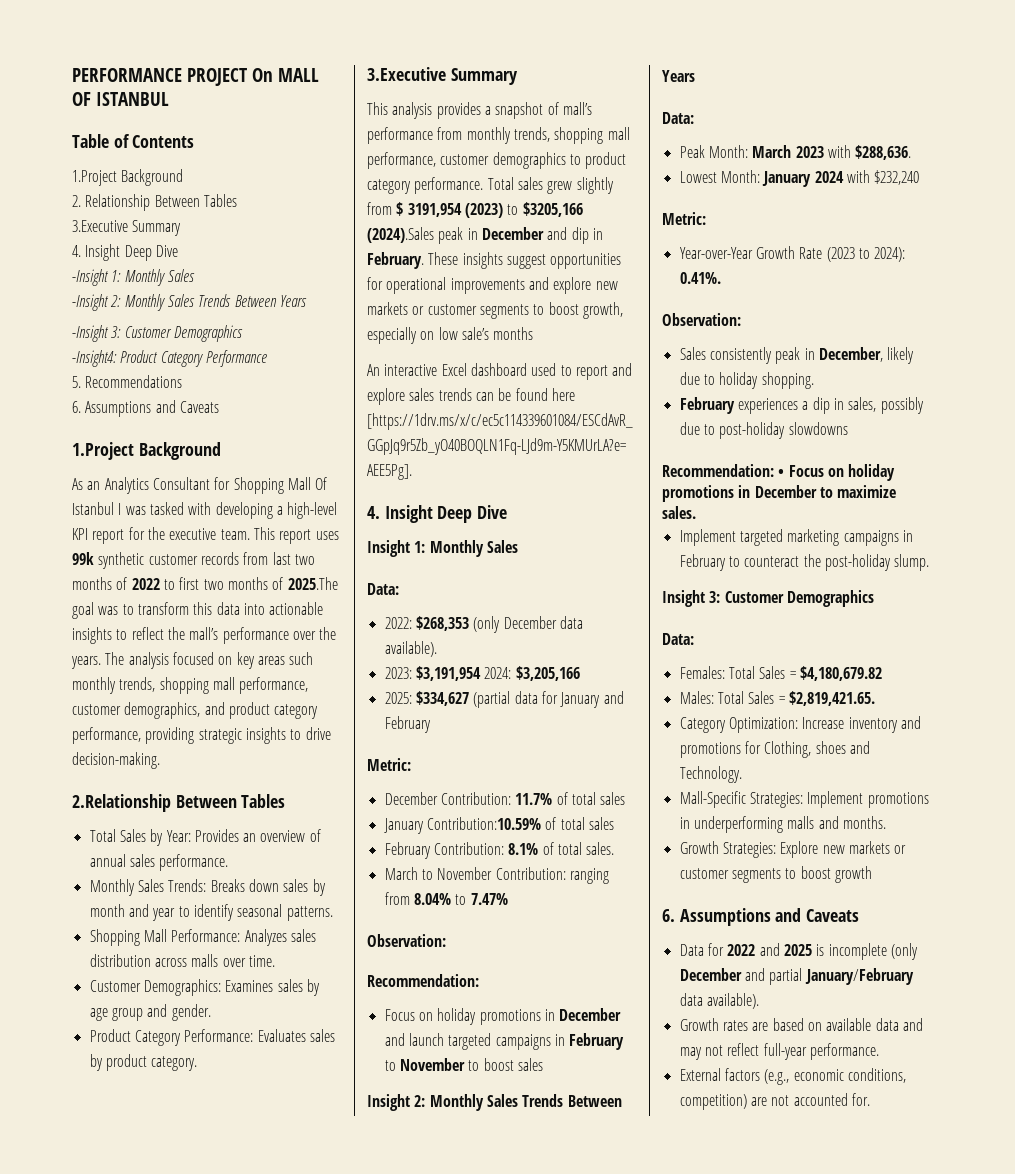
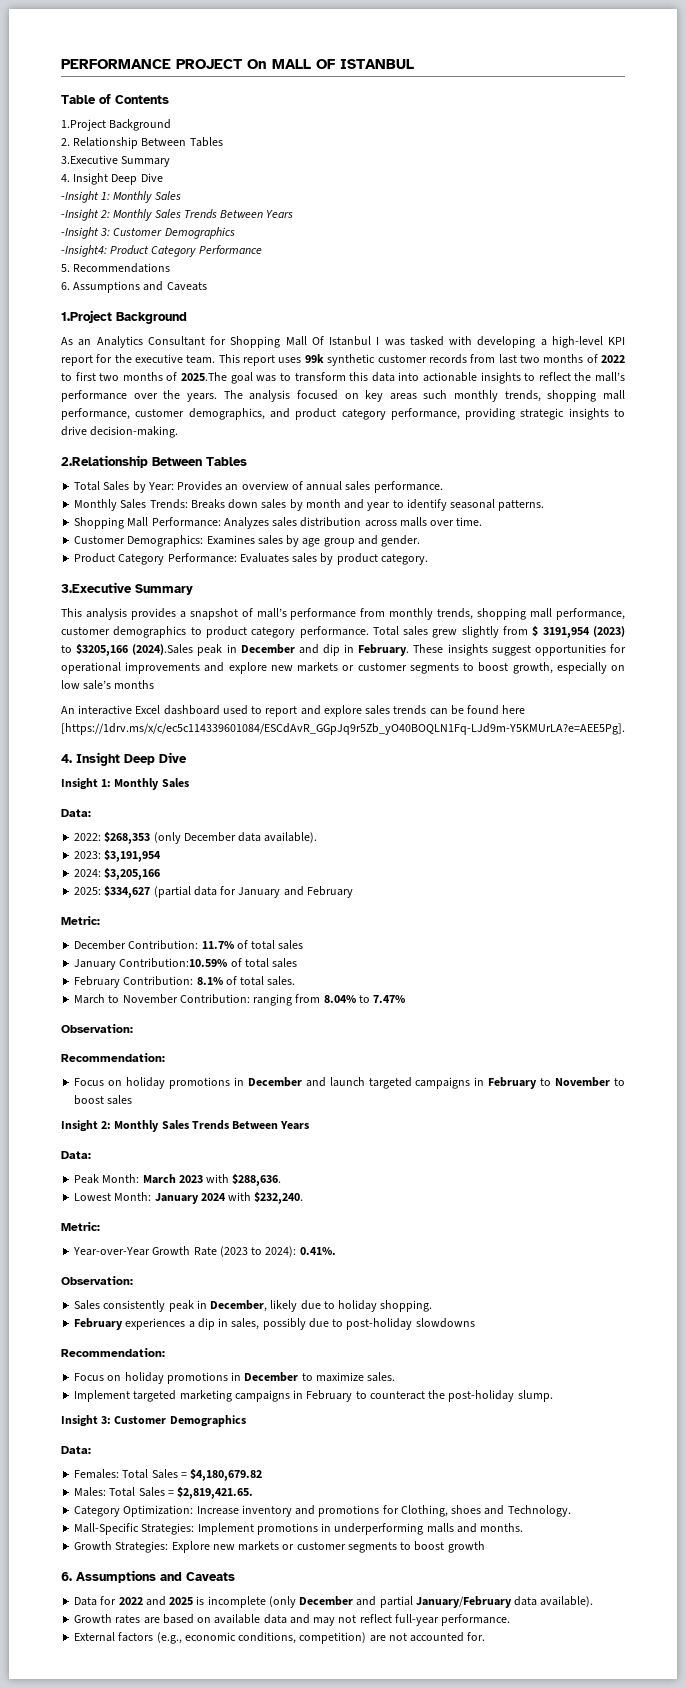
- 2023: $3,191,954 2024: $3,205,166
+ 2023: $3,191,954
+ 2024: $3,205,166
- Lowest Month: January 2024 with $232,240
+ Lowest Month: January 2024 with $232,240.
  February experiences a dip in sales, possibly due to post-holiday slowdowns
- Recommendation: • Focus on holiday promotions in December to maximize sales.
+ Recommendation:
+ Focus on holiday promotions in December to maximize sales.

